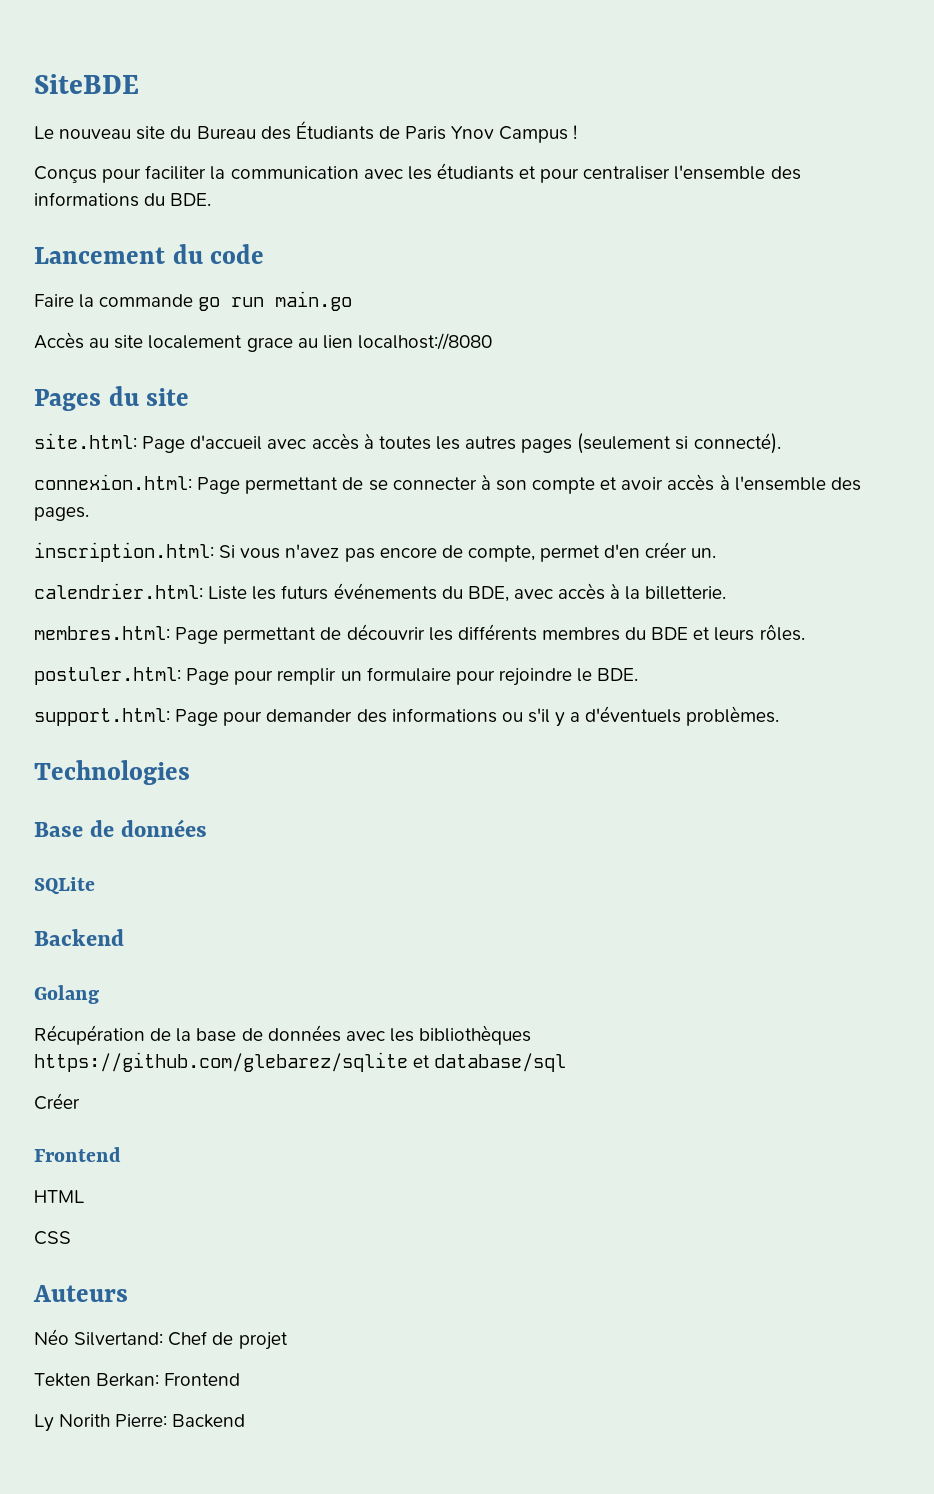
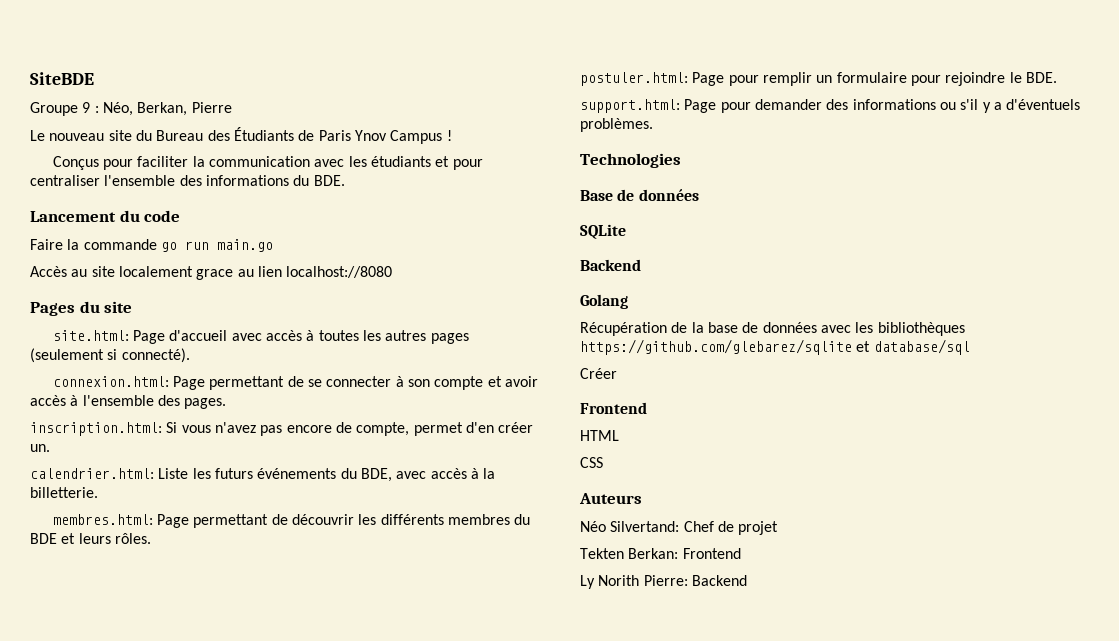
+ Groupe 9 : Néo, Berkan, Pierre

